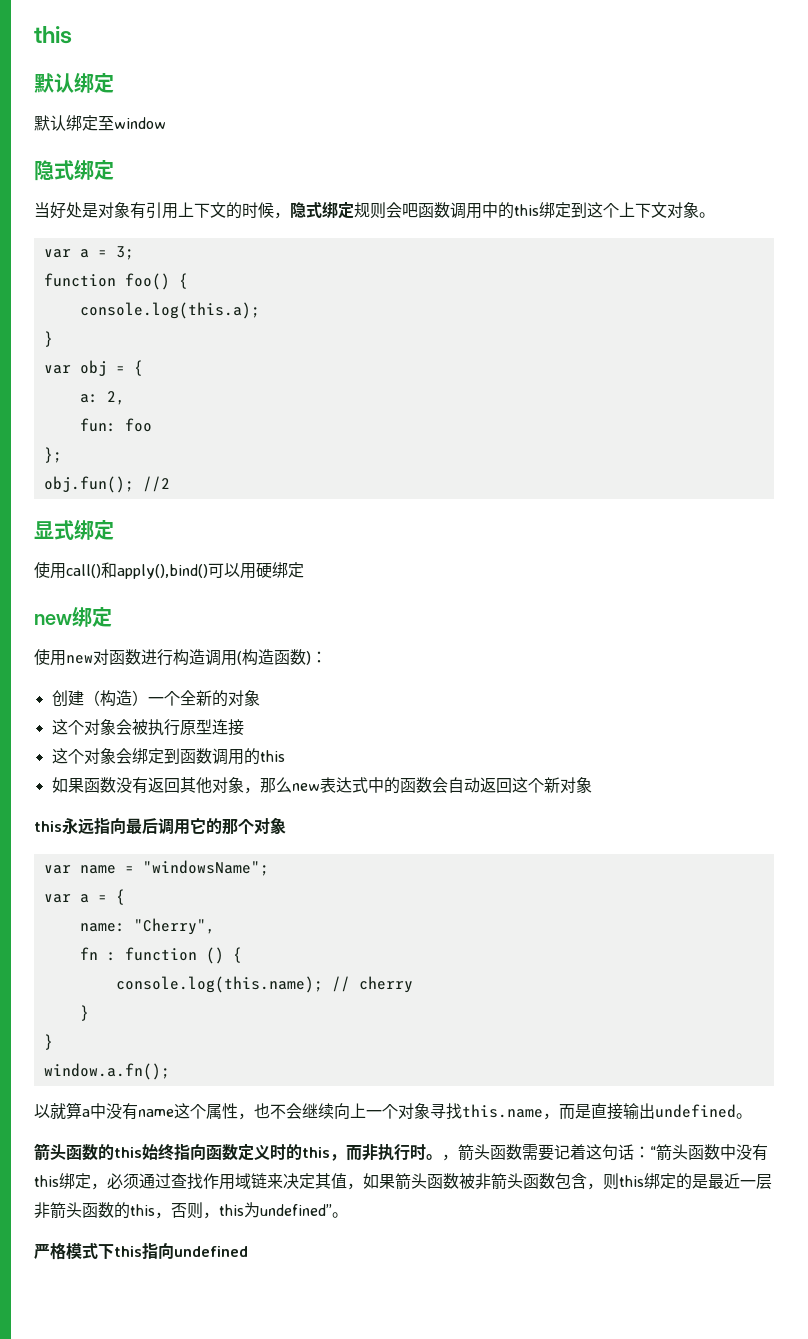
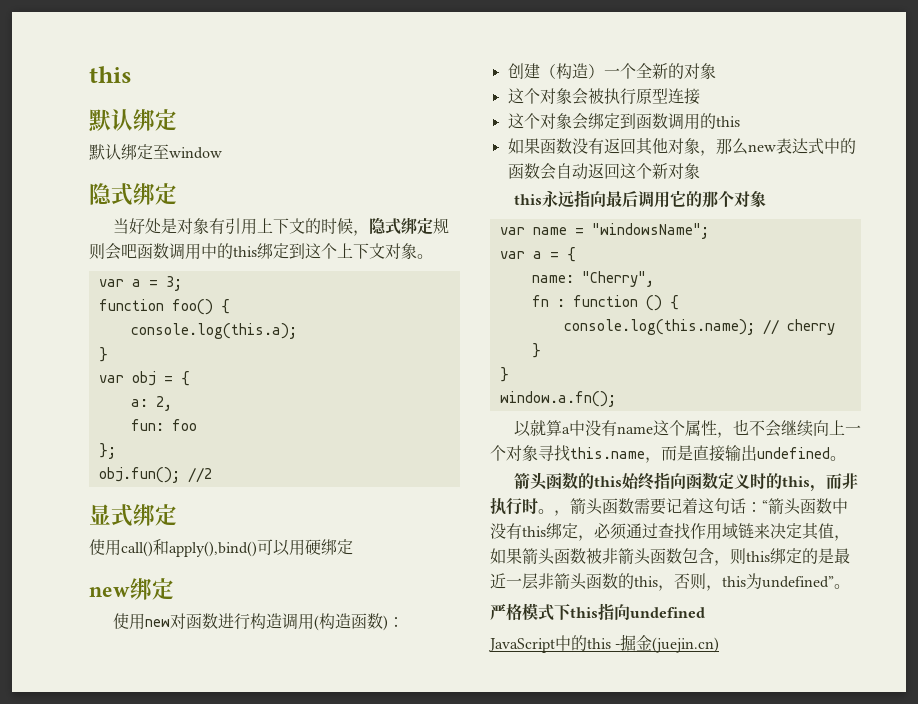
+ JavaScript中的this -掘金(juejin.cn)

